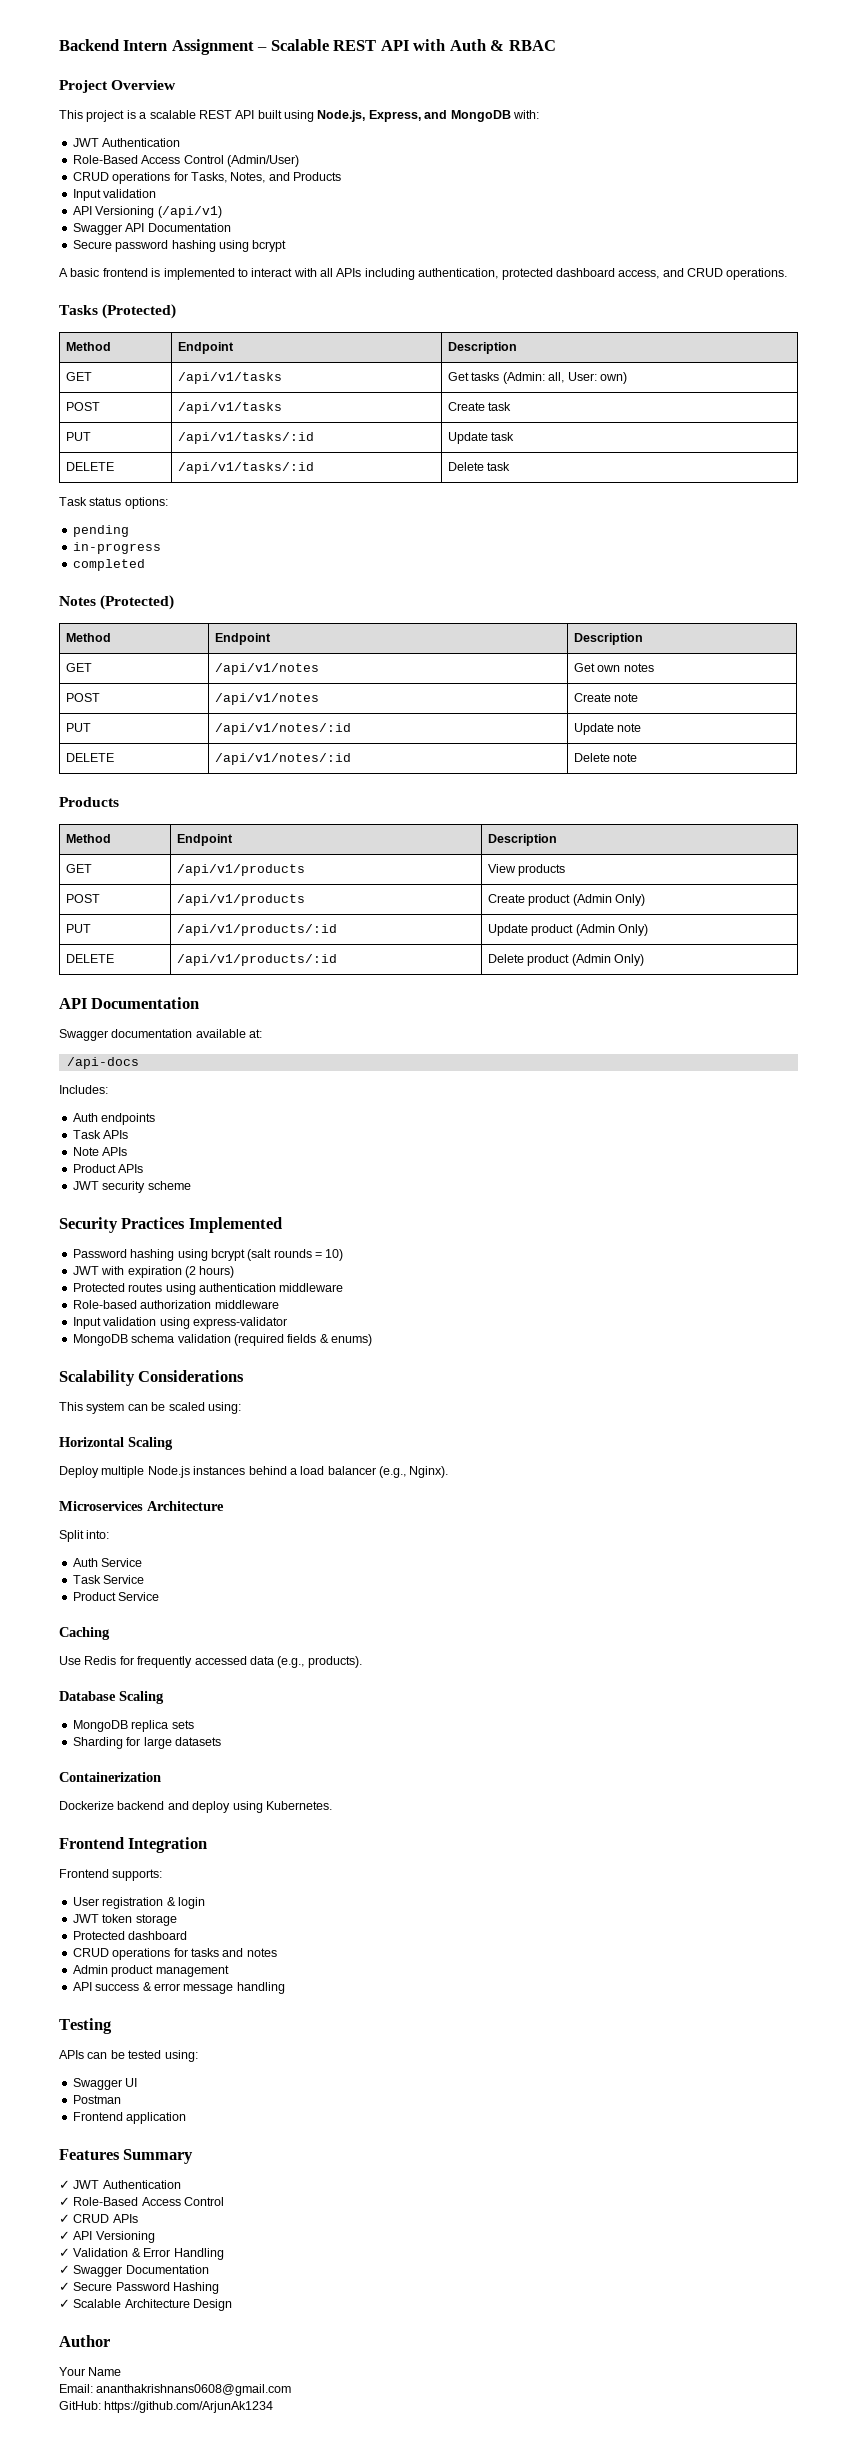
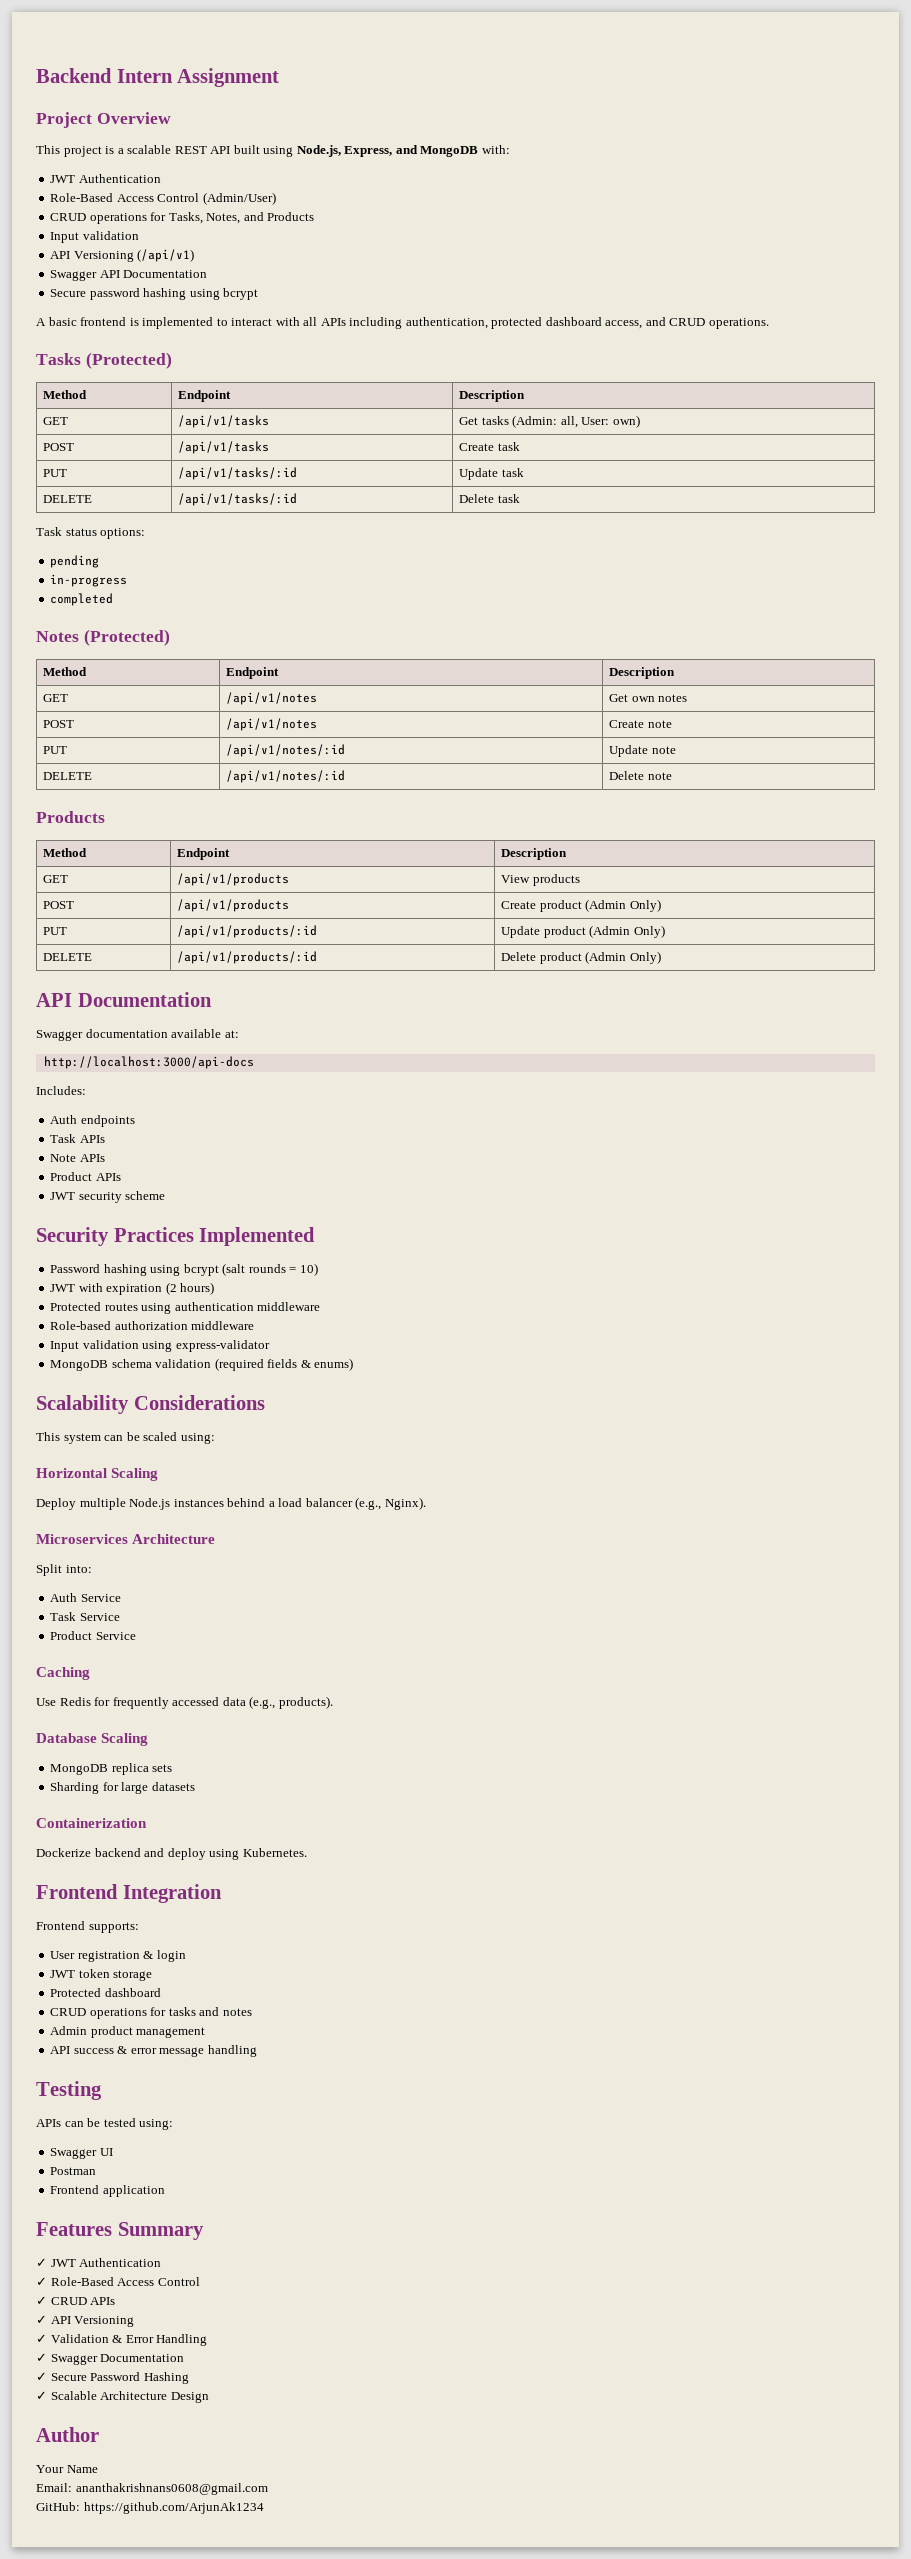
- Backend Intern Assignment – Scalable REST API with Auth & RBAC
+ Backend Intern Assignment
- /api-docs
+ http://localhost:3000/api-docs

